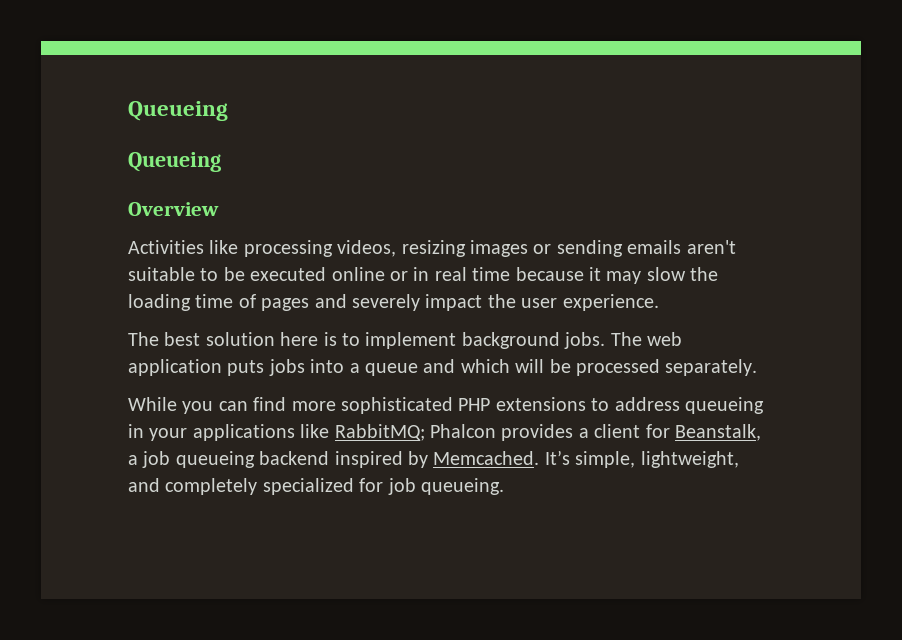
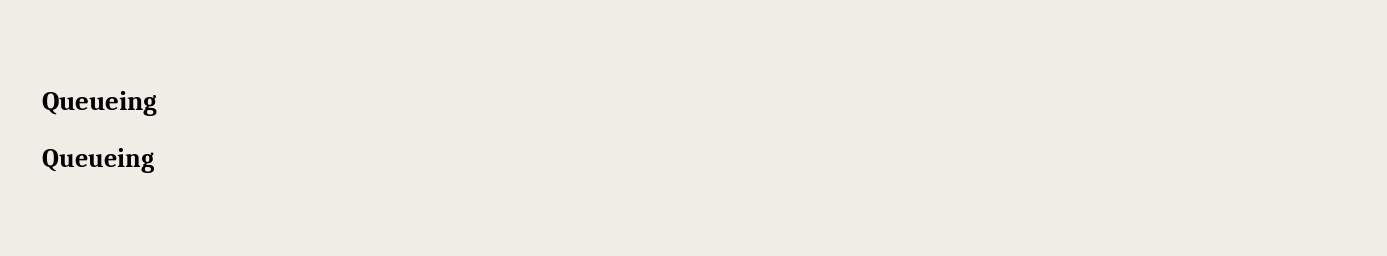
- Overview
- Activities like processing videos, resizing images or sending emails aren't suitable to be executed online or in real time because it may slow the loading time of pages and severely impact the user experience.
- The best solution here is to implement background jobs. The web application puts jobs into a queue and which will be processed separately.
- While you can find more sophisticated PHP extensions to address queueing in your applications like RabbitMQ; Phalcon provides a client for Beanstalk, a job queueing backend inspired by Memcached. It’s simple, lightweight, and completely specialized for job queueing.

